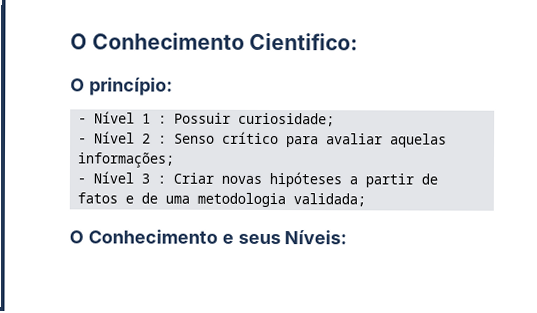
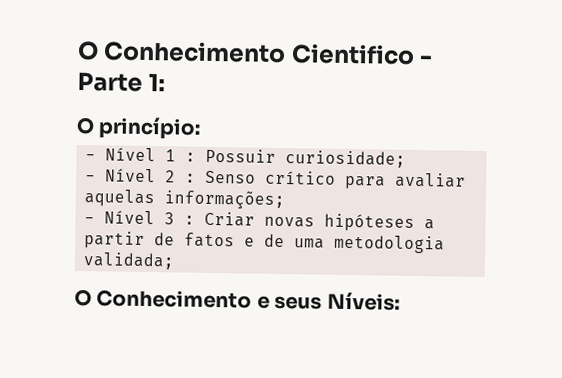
- O Conhecimento Cientifico:
+ O Conhecimento Cientifico - Parte 1:

